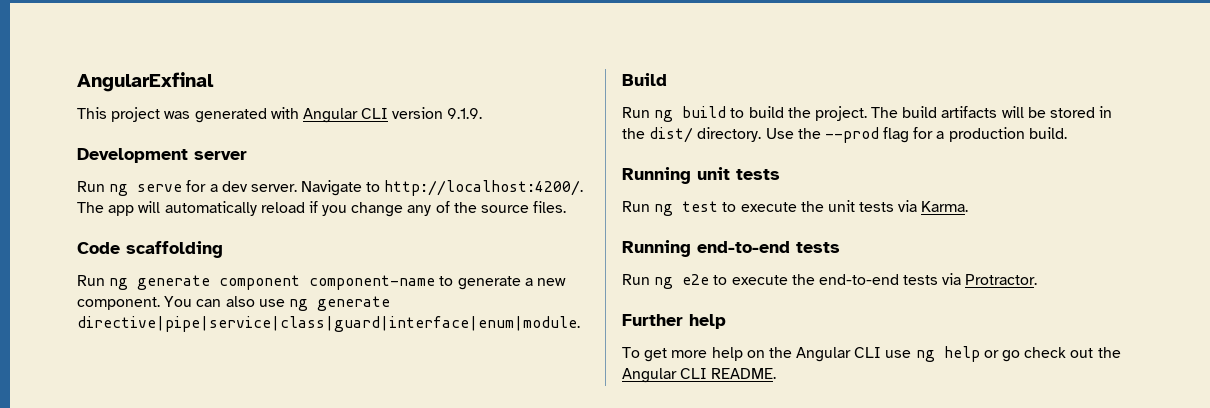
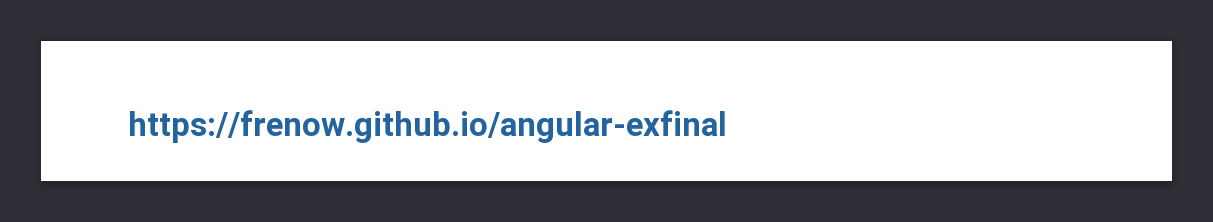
- AngularExfinal
- This project was generated with Angular CLI version 9.1.9.
- Development server
- Run ng serve for a dev server. Navigate to http://localhost:4200/. The app will automatically reload if you change any of the source files.
- Code scaffolding
- Run ng generate component component-name to generate a new component. You can also use ng generate directive|pipe|service|class|guard|interface|enum|module.
- Build
- Run ng build to build the project. The build artifacts will be stored in the dist/ directory. Use the --prod flag for a production build.
- Running unit tests
- Run ng test to execute the unit tests via Karma.
- Running end-to-end tests
- Run ng e2e to execute the end-to-end tests via Protractor.
- Further help
- To get more help on the Angular CLI use ng help or go check out the Angular CLI README.
+ https://frenow.github.io/angular-exfinal

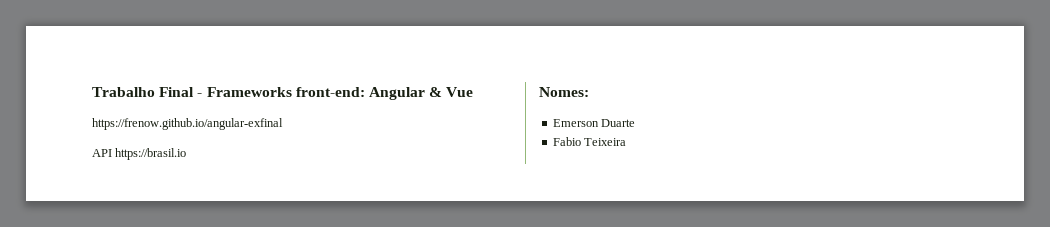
+ Trabalho Final - Frameworks front-end: Angular & Vue
  https://frenow.github.io/angular-exfinal
+ API https://brasil.io
+ Nomes:
+ Emerson Duarte
+ Fabio Teixeira

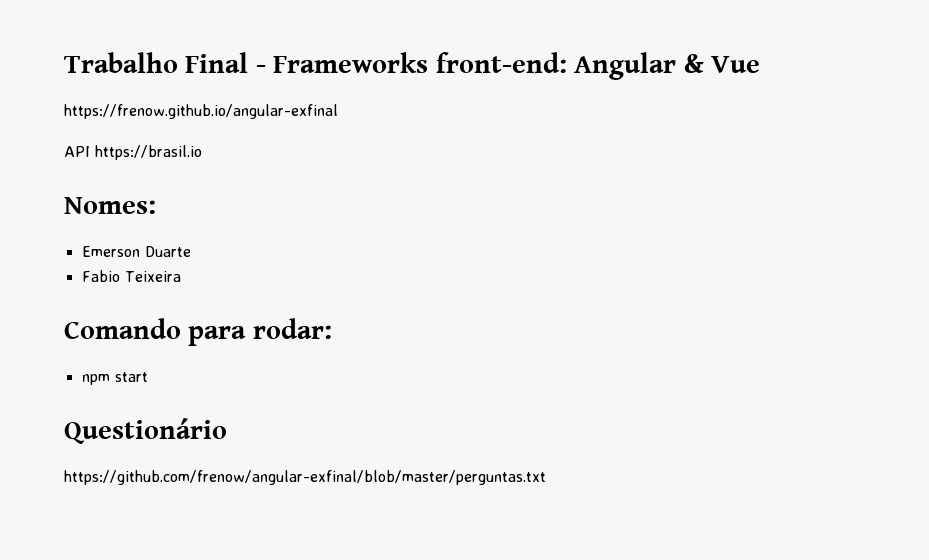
+ Comando para rodar:
+ npm start
+ Questionário
+ https://github.com/frenow/angular-exfinal/blob/master/perguntas.txt

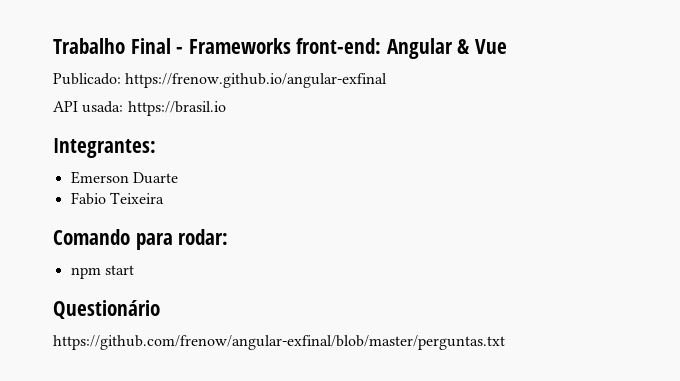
- https://frenow.github.io/angular-exfinal
+ Publicado: https://frenow.github.io/angular-exfinal
- API https://brasil.io
+ API usada: https://brasil.io
- Nomes:
+ Integrantes:

